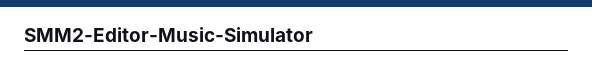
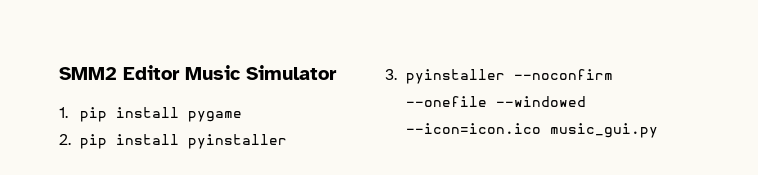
- SMM2-Editor-Music-Simulator
+ SMM2 Editor Music Simulator
+ 1. pip install pygame
+ 2. pip install pyinstaller
+ 3. pyinstaller --noconfirm --onefile --windowed --icon=icon.ico music_gui.py

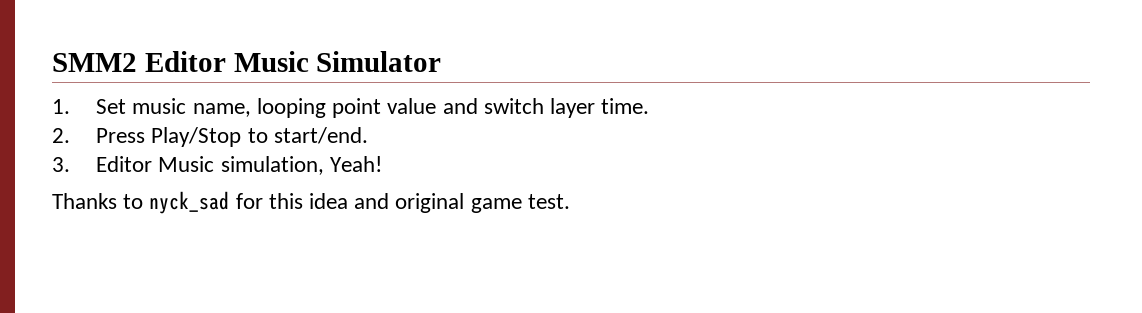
- 1. pip install pygame
- 2. pip install pyinstaller
- 3. pyinstaller --noconfirm --onefile --windowed --icon=icon.ico music_gui.py
+ 1. Set music name, looping point value and switch layer time.
+ 2. Press Play/Stop to start/end.
+ 3. Editor Music simulation, Yeah!
+ Thanks to nyck_sad for this idea and original game test.

